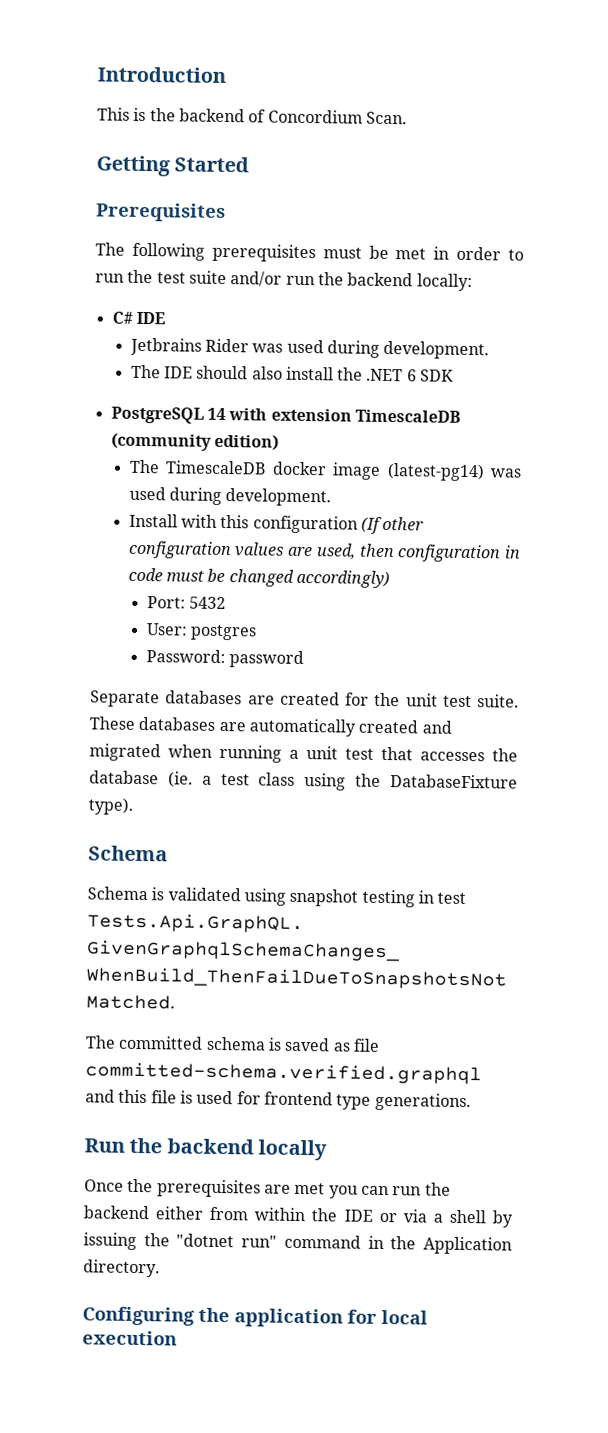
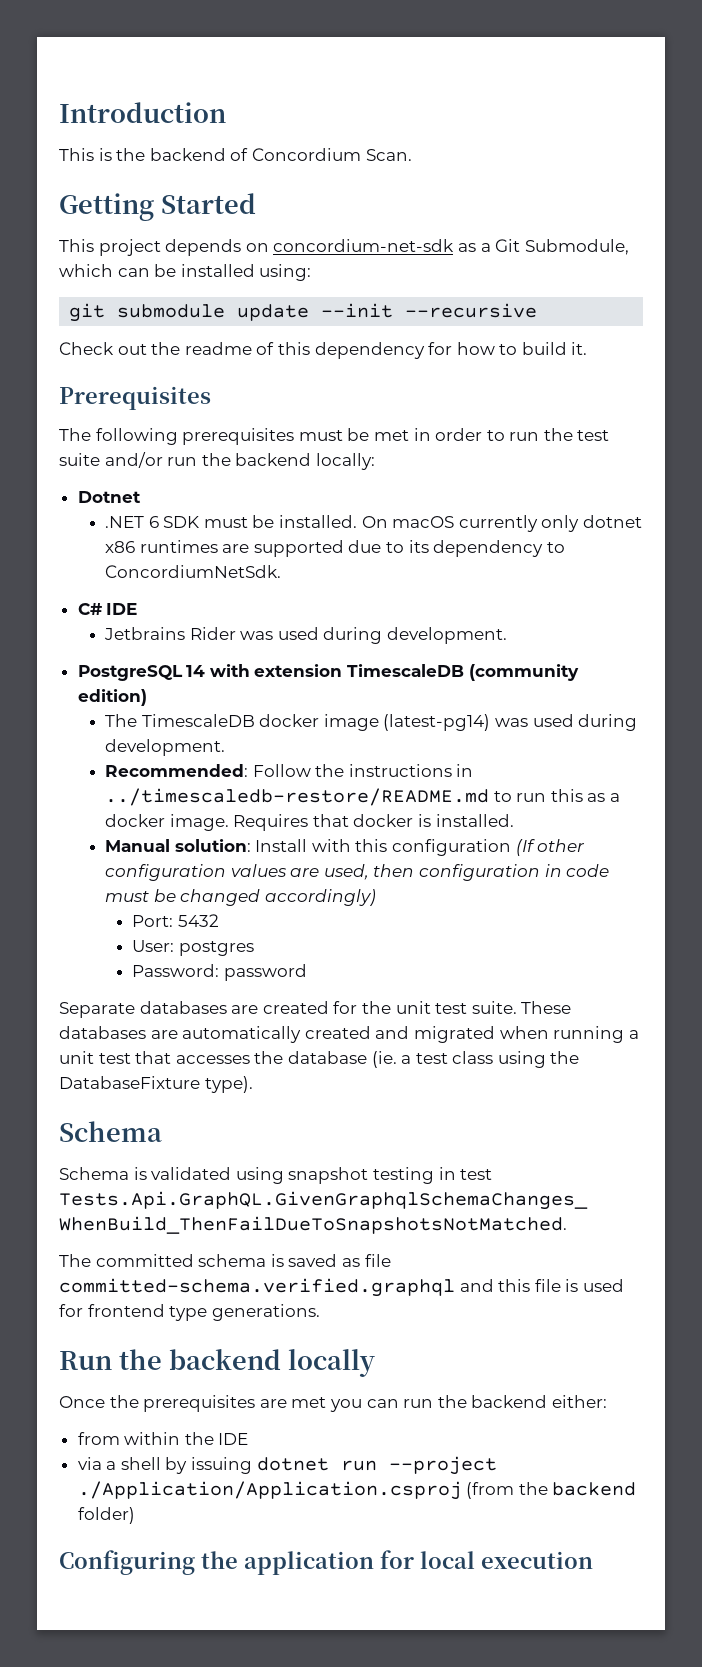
+ This project depends on concordium-net-sdk as a Git Submodule, which can be installed using:
+ git submodule update --init --recursive
+ Check out the readme of this dependency for how to build it.
+ Dotnet
+ .NET 6 SDK must be installed. On macOS currently only dotnet x86 runtimes are supported due to its dependency to ConcordiumNetSdk.
- The IDE should also install the .NET 6 SDK
- Install with this configuration (If other configuration values are used, then configuration in code must be changed accordingly)
+ Recommended: Follow the instructions in ../timescaledb-restore/README.md to run this as a docker image. Requires that docker is installed.
+ Manual solution: Install with this configuration (If other configuration values are used, then configuration in code must be changed accordingly)
- Once the prerequisites are met you can run the backend either from within the IDE or via a shell by issuing the "dotnet run" command in the Application directory.
+ Once the prerequisites are met you can run the backend either:
+ from within the IDE
+ via a shell by issuing dotnet run --project ./Application/Application.csproj (from the backend folder)

